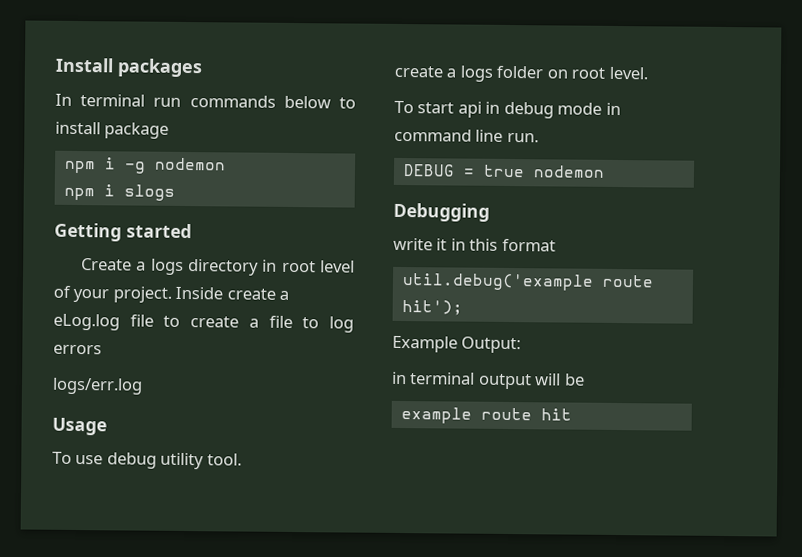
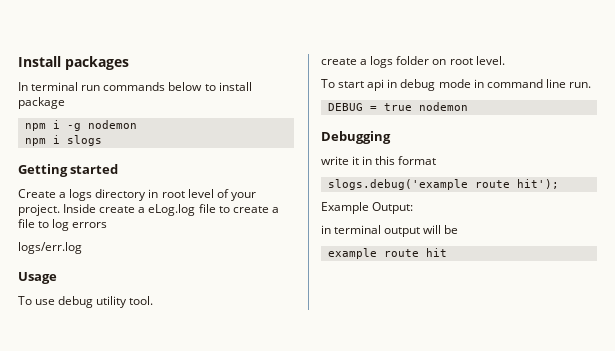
- util.debug('example route hit');
+ slogs.debug('example route hit');

